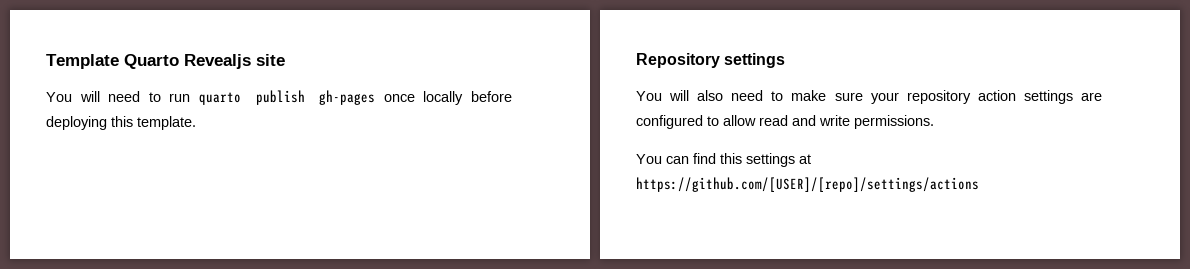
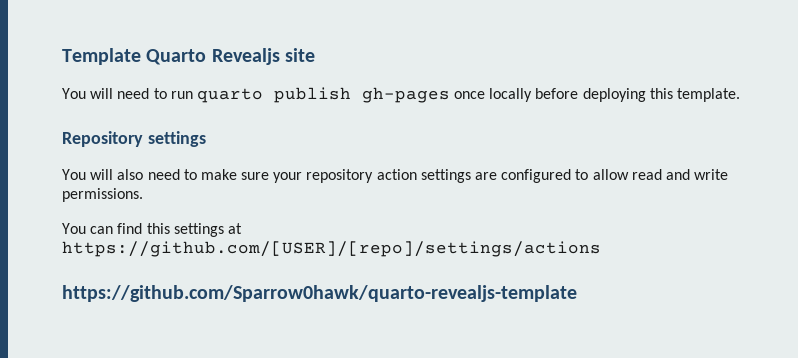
+ https://github.com/Sparrow0hawk/quarto-revealjs-template

